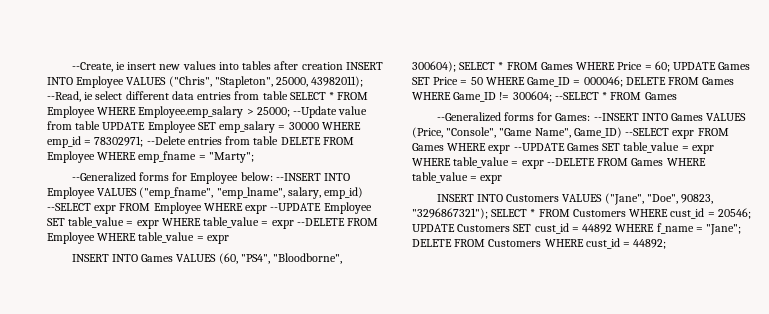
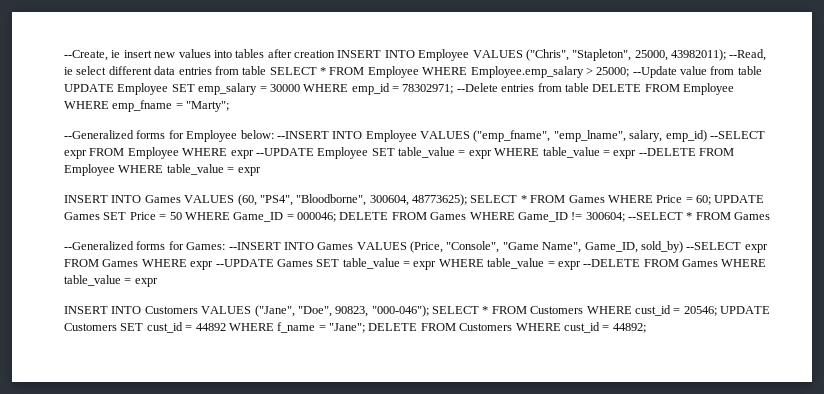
- INSERT INTO Games VALUES (60, "PS4", "Bloodborne", 300604); SELECT * FROM Games WHERE Price = 60; UPDATE Games SET Price = 50 WHERE Game_ID = 000046; DELETE FROM Games WHERE Game_ID != 300604; --SELECT * FROM Games
+ INSERT INTO Games VALUES (60, "PS4", "Bloodborne", 300604, 48773625); SELECT * FROM Games WHERE Price = 60; UPDATE Games SET Price = 50 WHERE Game_ID = 000046; DELETE FROM Games WHERE Game_ID != 300604; --SELECT * FROM Games
- --Generalized forms for Games: --INSERT INTO Games VALUES (Price, "Console", "Game Name", Game_ID) --SELECT expr FROM Games WHERE expr --UPDATE Games SET table_value = expr WHERE table_value = expr --DELETE FROM Games WHERE table_value = expr
+ --Generalized forms for Games: --INSERT INTO Games VALUES (Price, "Console", "Game Name", Game_ID, sold_by) --SELECT expr FROM Games WHERE expr --UPDATE Games SET table_value = expr WHERE table_value = expr --DELETE FROM Games WHERE table_value = expr
- INSERT INTO Customers VALUES ("Jane", "Doe", 90823, "3296867321"); SELECT * FROM Customers WHERE cust_id = 20546; UPDATE Customers SET cust_id = 44892 WHERE f_name = "Jane"; DELETE FROM Customers WHERE cust_id = 44892;
+ INSERT INTO Customers VALUES ("Jane", "Doe", 90823, "000-046"); SELECT * FROM Customers WHERE cust_id = 20546; UPDATE Customers SET cust_id = 44892 WHERE f_name = "Jane"; DELETE FROM Customers WHERE cust_id = 44892;

